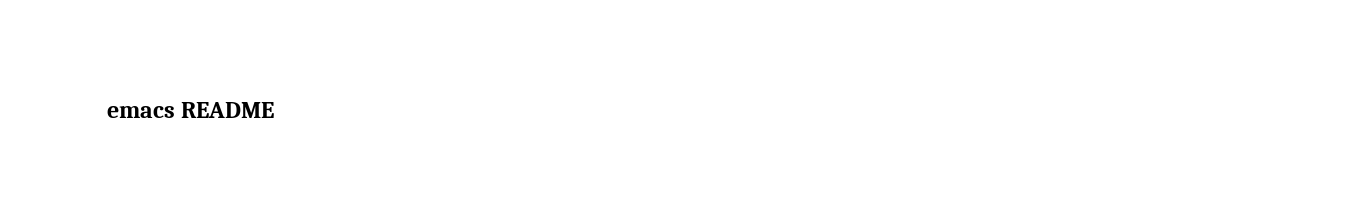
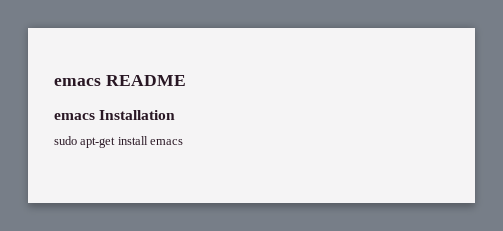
+ emacs Installation
+ sudo apt-get install emacs

